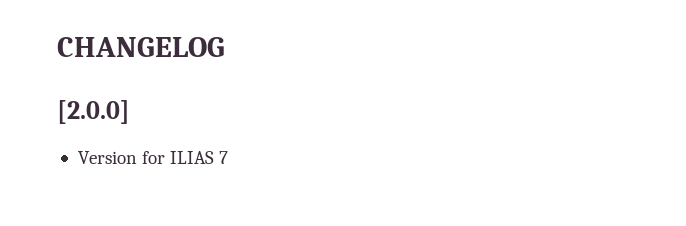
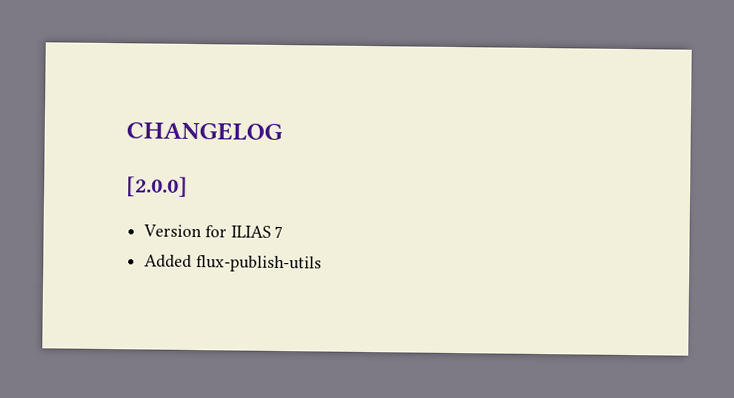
+ Added flux-publish-utils

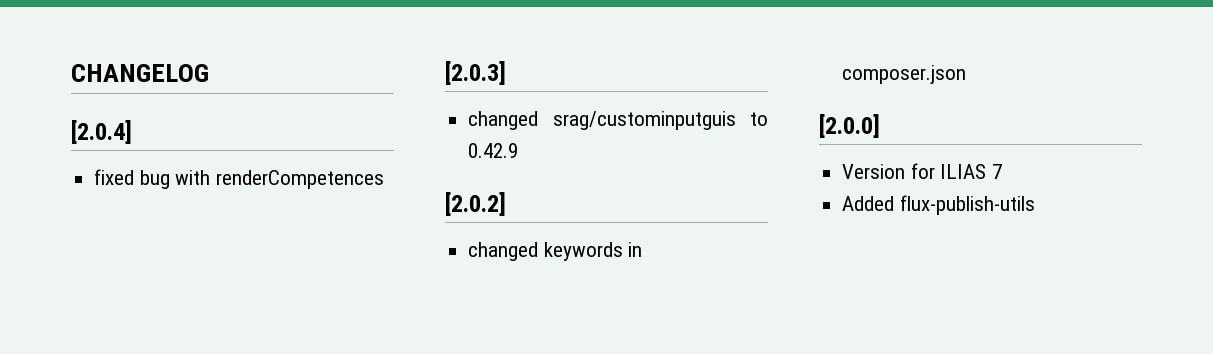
+ [2.0.4]
+ fixed bug with renderCompetences
+ [2.0.3]
+ changed srag/custominputguis to 0.42.9
+ [2.0.2]
+ changed keywords in composer.json

